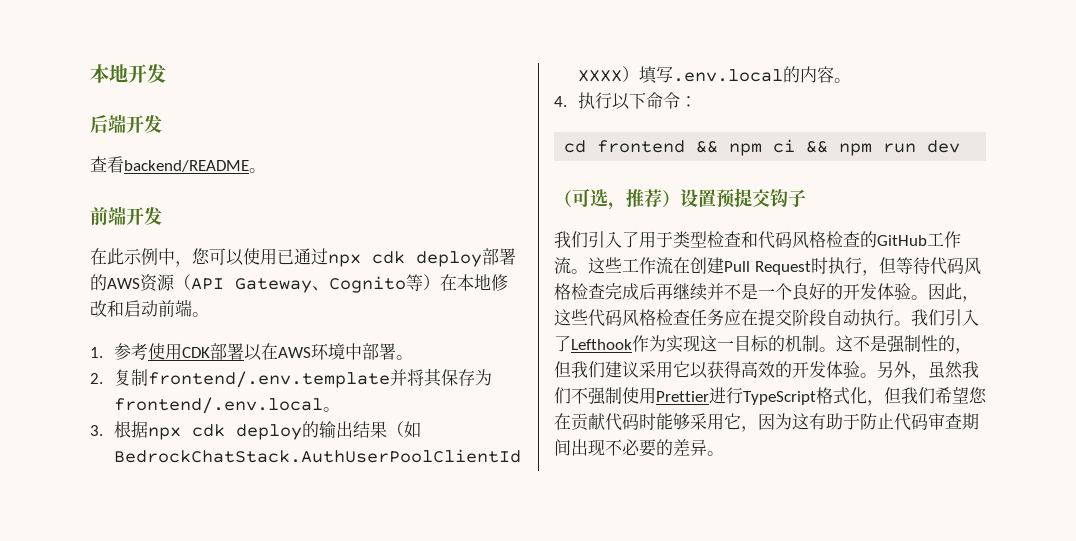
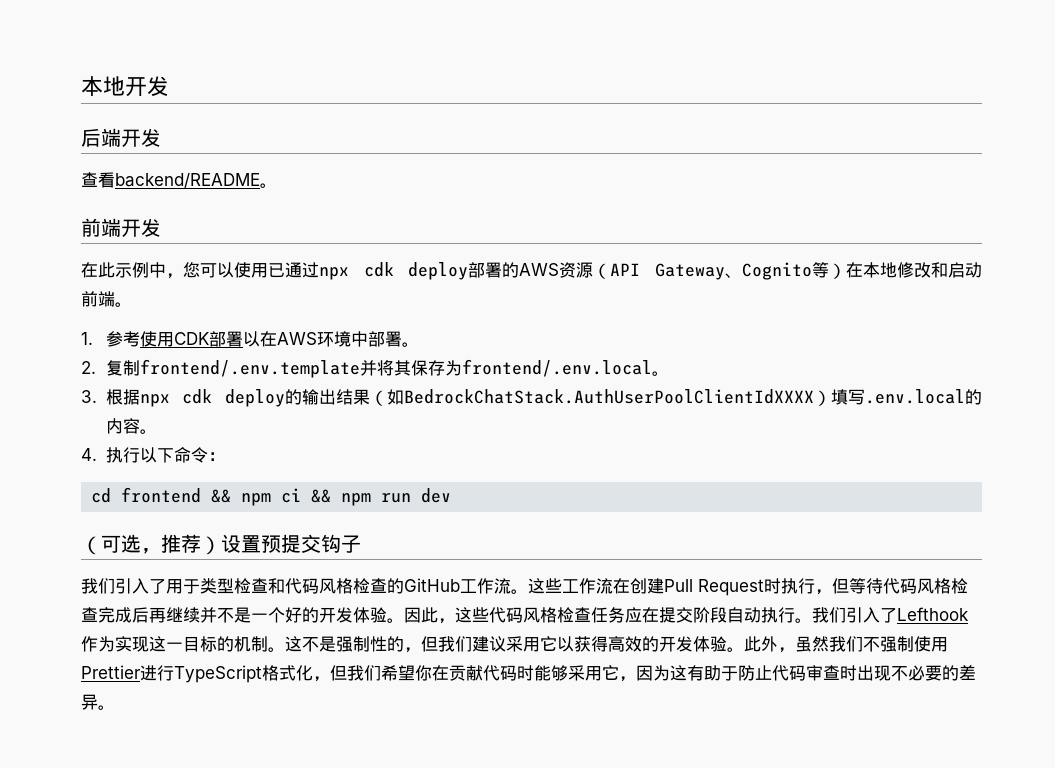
- 这些工作流在创建Pull Request时执行，但等待代码风格检查完成后再继续并不是一个良好的开发体验。
+ 这些工作流在创建Pull Request时执行，但等待代码风格检查完成后再继续并不是一个好的开发体验。
- 另外，虽然我们不强制使用Prettier进行TypeScript格式化，但我们希望您在贡献代码时能够采用它，因为这有助于防止代码审查期间出现不必要的差异。
+ 此外，虽然我们不强制使用Prettier进行TypeScript格式化，但我们希望你在贡献代码时能够采用它，因为这有助于防止代码审查时出现不必要的差异。

